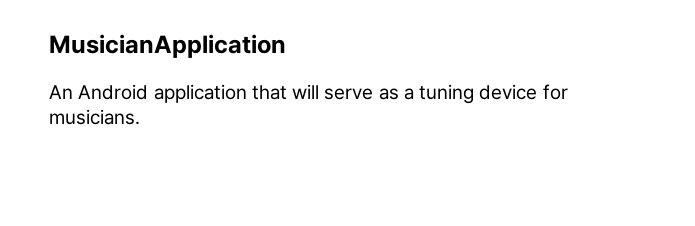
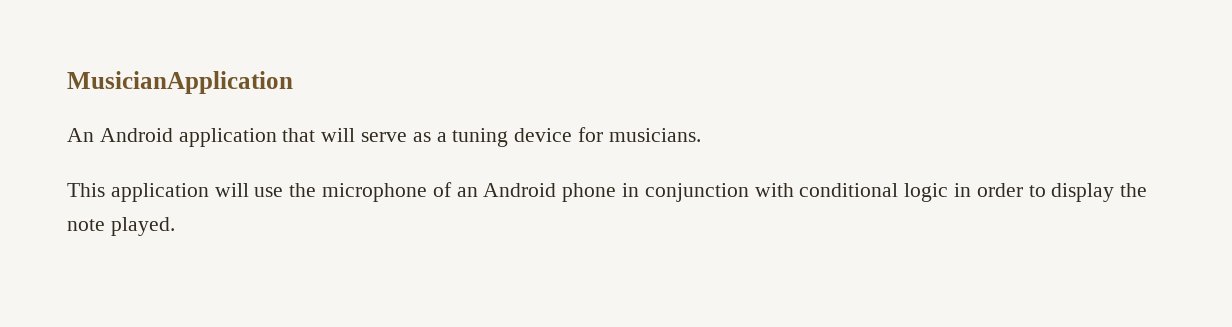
+ This application will use the microphone of an Android phone in conjunction with conditional logic in order to display the note played.

